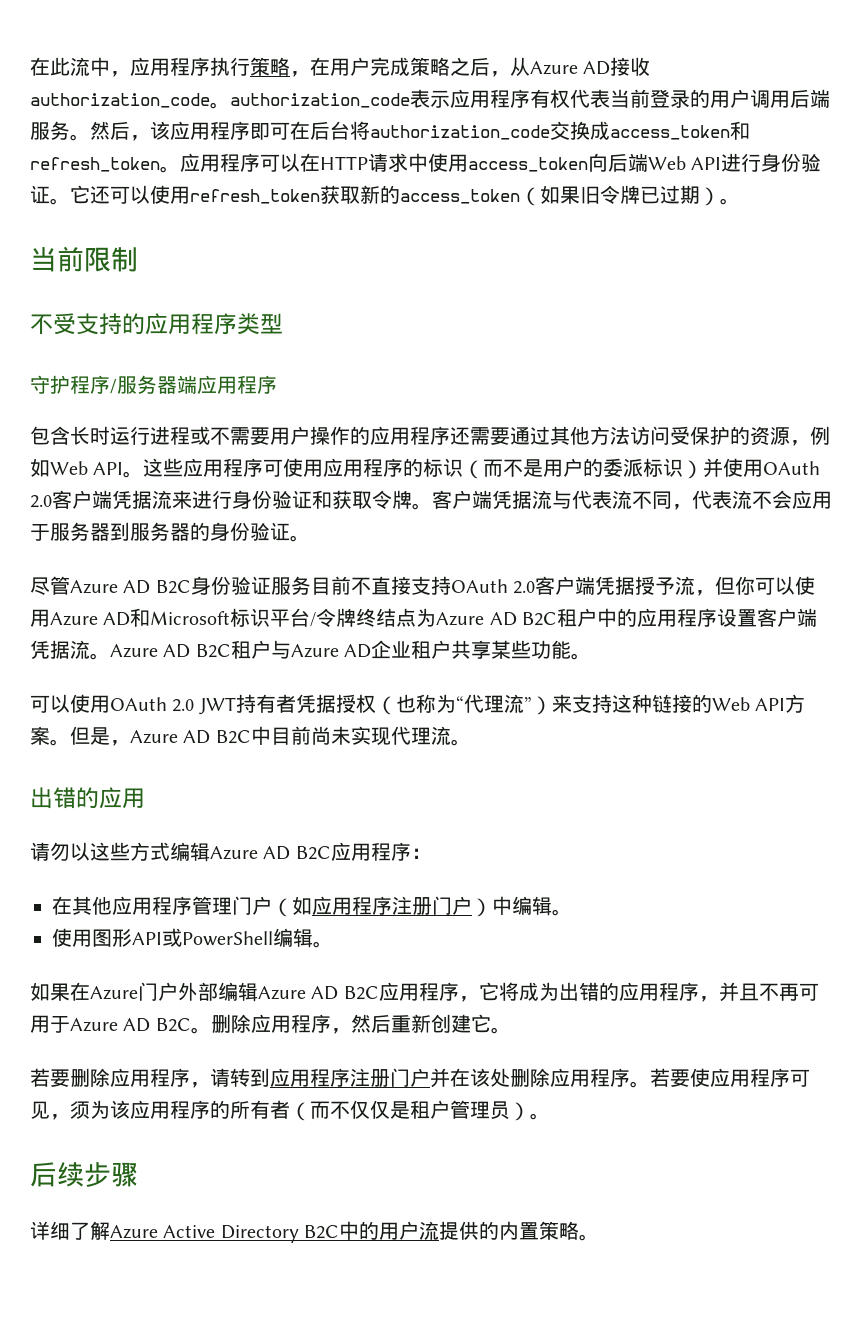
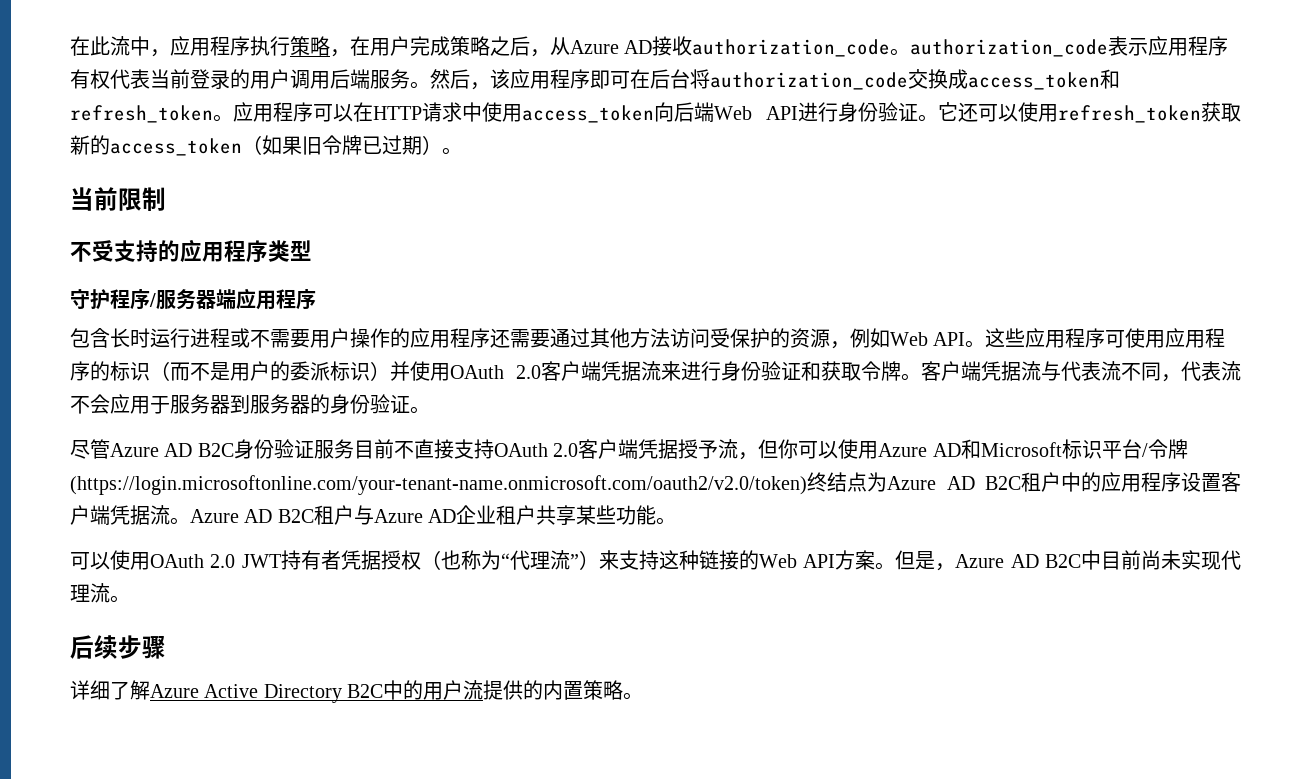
- 尽管Azure AD B2C身份验证服务目前不直接支持OAuth 2.0客户端凭据授予流，但你可以使用Azure AD和Microsoft标识平台/令牌终结点为Azure AD B2C租户中的应用程序设置客户端凭据流。
+ 尽管Azure AD B2C身份验证服务目前不直接支持OAuth 2.0客户端凭据授予流，但你可以使用Azure AD和Microsoft标识平台/令牌(https://login.microsoftonline.com/your-tenant-name.onmicrosoft.com/oauth2/v2.0/token)终结点为Azure AD B2C租户中的应用程序设置客户端凭据流。
  但是，Azure AD B2C中目前尚未实现代理流。
- 出错的应用
- 请勿以这些方式编辑Azure AD B2C应用程序：
- 在其他应用程序管理门户（如应用程序注册门户）中编辑。
- 使用图形API或PowerShell编辑。
- 如果在Azure门户外部编辑Azure AD B2C应用程序，它将成为出错的应用程序，并且不再可用于Azure AD B2C。删除应用程序，然后重新创建它。
- 若要删除应用程序，请转到应用程序注册门户并在该处删除应用程序。若要使应用程序可见，须为该应用程序的所有者（而不仅仅是租户管理员）。

